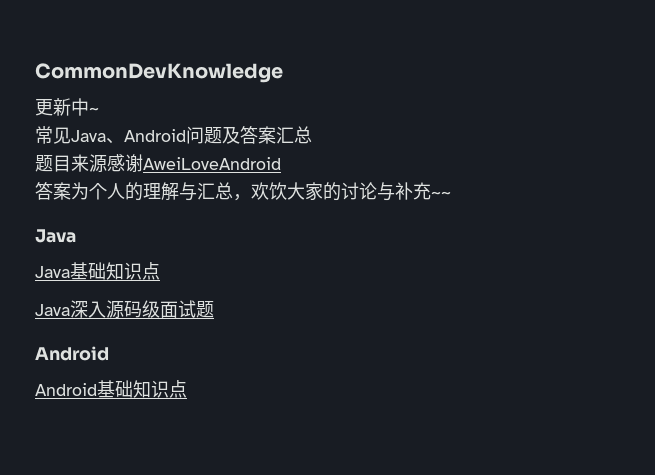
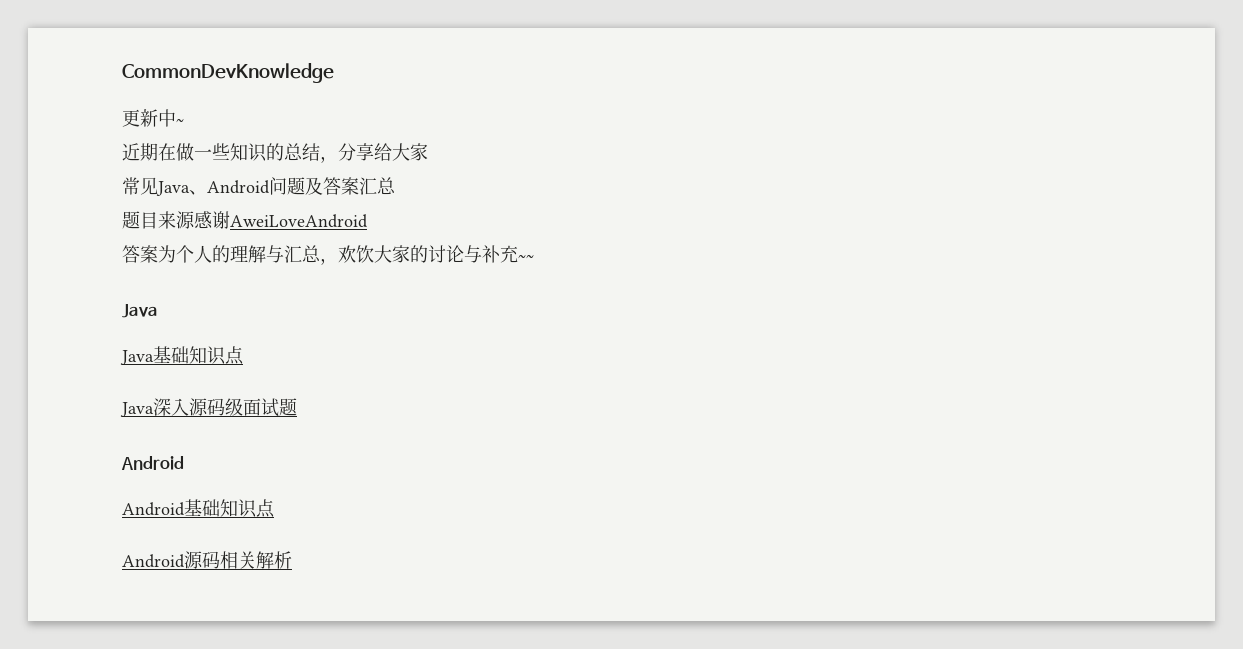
+ 近期在做一些知识的总结，分享给大家
+ Android源码相关解析

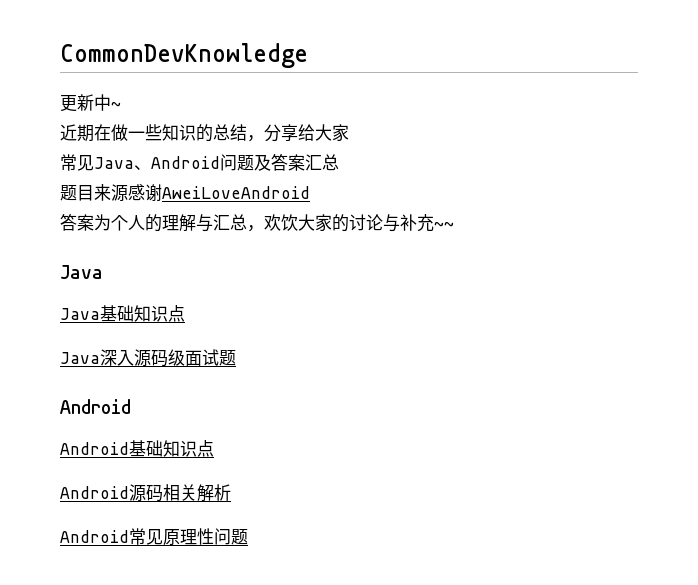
+ Android常见原理性问题

